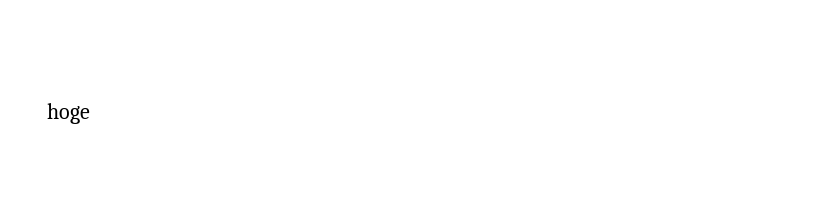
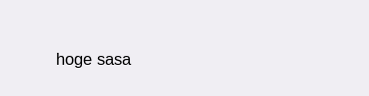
- hoge
+ hoge sasa

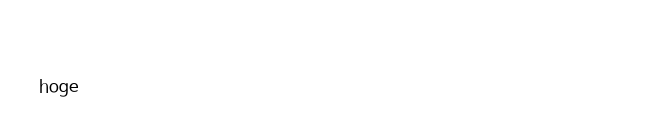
- hoge sasa
+ hoge

